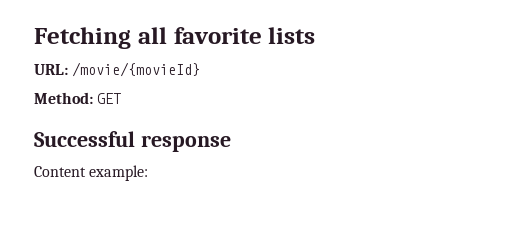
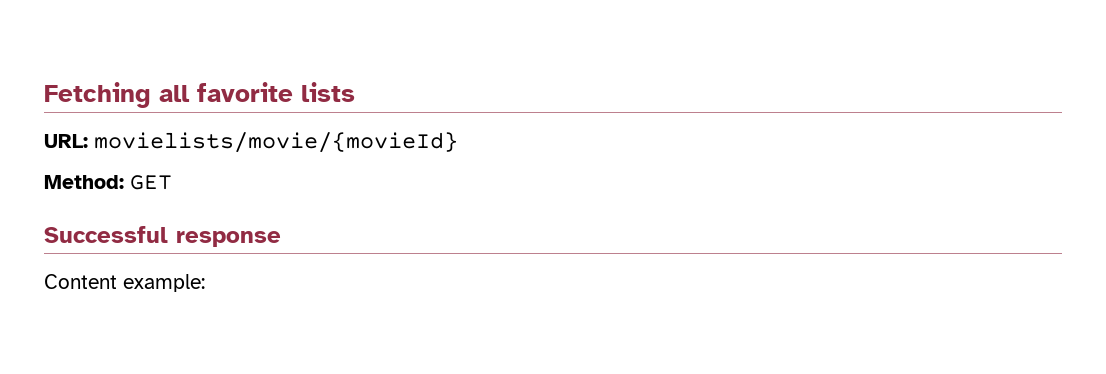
- URL: /movie/{movieId}
+ URL: movielists/movie/{movieId}

